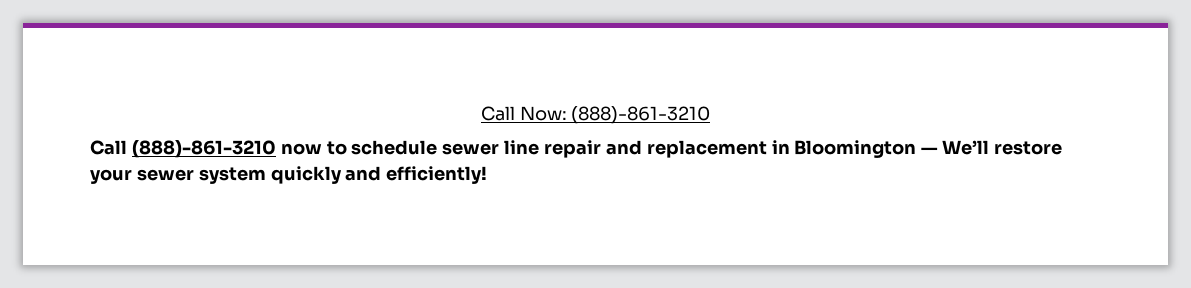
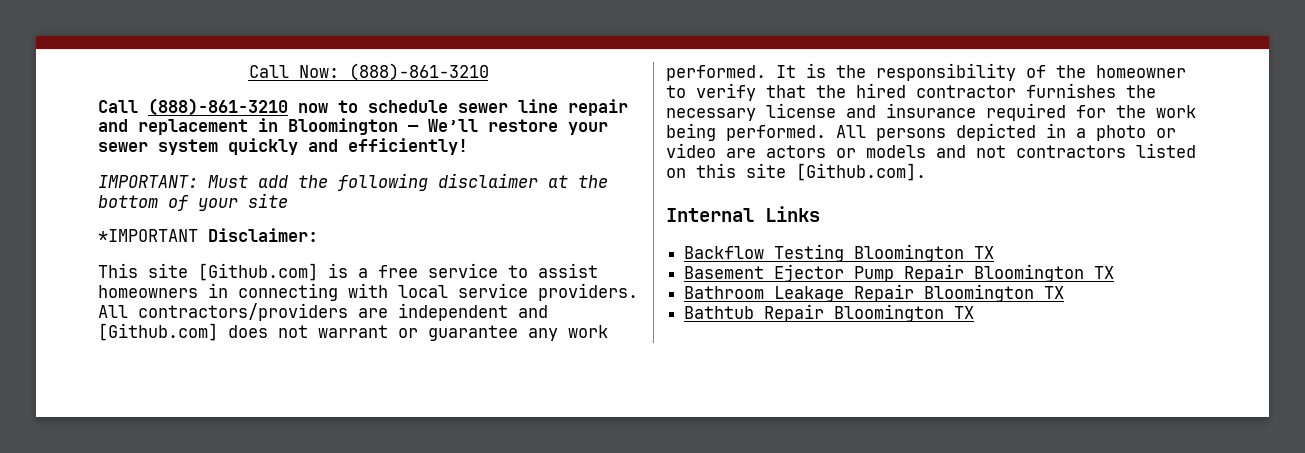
+ IMPORTANT: Must add the following disclaimer at the bottom of your site
+ *IMPORTANT Disclaimer:
+ This site [Github.com] is a free service to assist homeowners in connecting with local service providers. All contractors/providers are independent and [Github.com] does not warrant or guarantee any work performed. It is the responsibility of the homeowner to verify that the hired contractor furnishes the necessary license and insurance required for the work being performed. All persons depicted in a photo or video are actors or models and not contractors listed on this site [Github.com].
+ Internal Links
+ Backflow Testing Bloomington TX
+ Basement Ejector Pump Repair Bloomington TX
+ Bathroom Leakage Repair Bloomington TX
+ Bathtub Repair Bloomington TX

